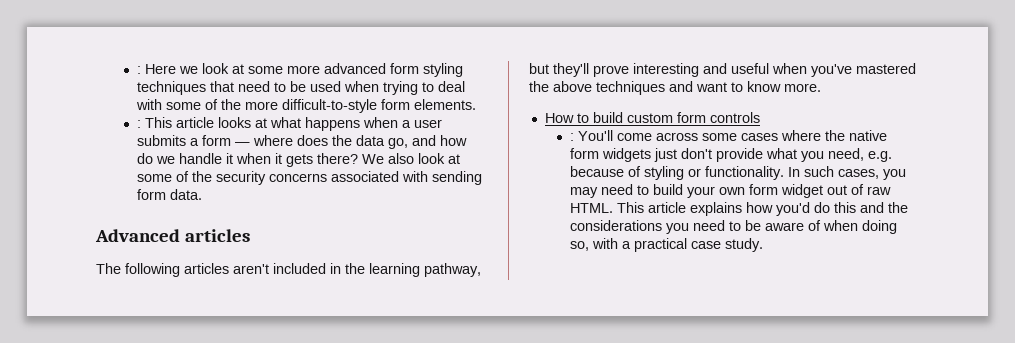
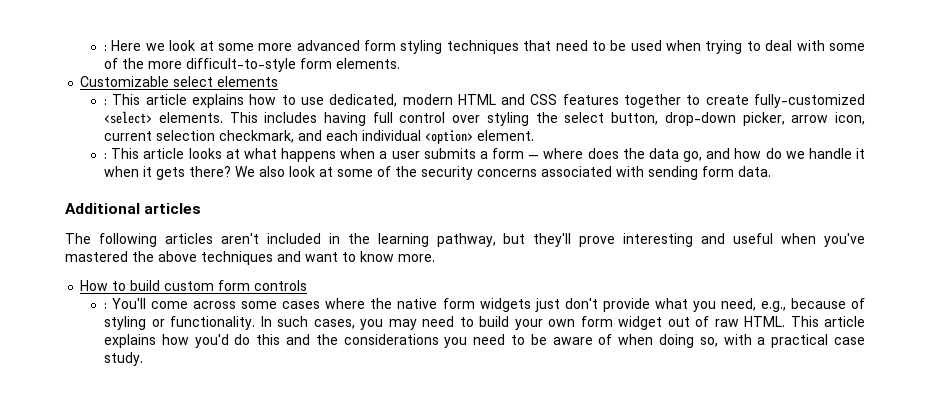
+ Customizable select elements
+ : This article explains how to use dedicated, modern HTML and CSS features together to create fully-customized <select> elements. This includes having full control over styling the select button, drop-down picker, arrow icon, current selection checkmark, and each individual <option> element.
- Advanced articles
+ Additional articles
- : You'll come across some cases where the native form widgets just don't provide what you need, e.g. because of styling or functionality.
+ : You'll come across some cases where the native form widgets just don't provide what you need, e.g., because of styling or functionality.

